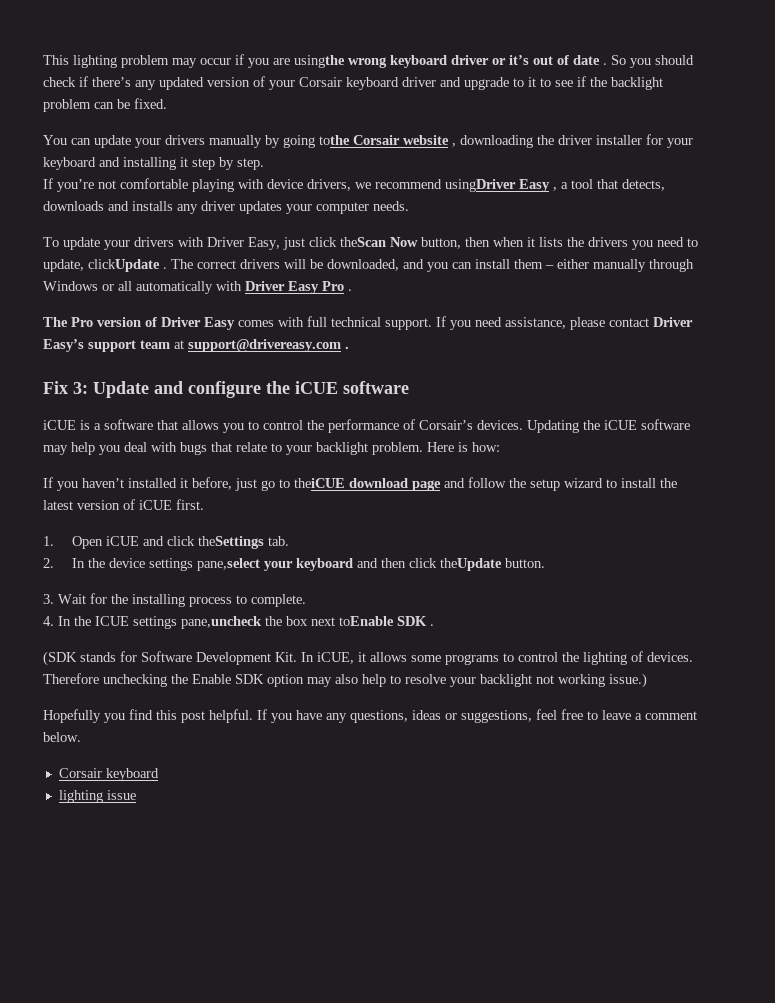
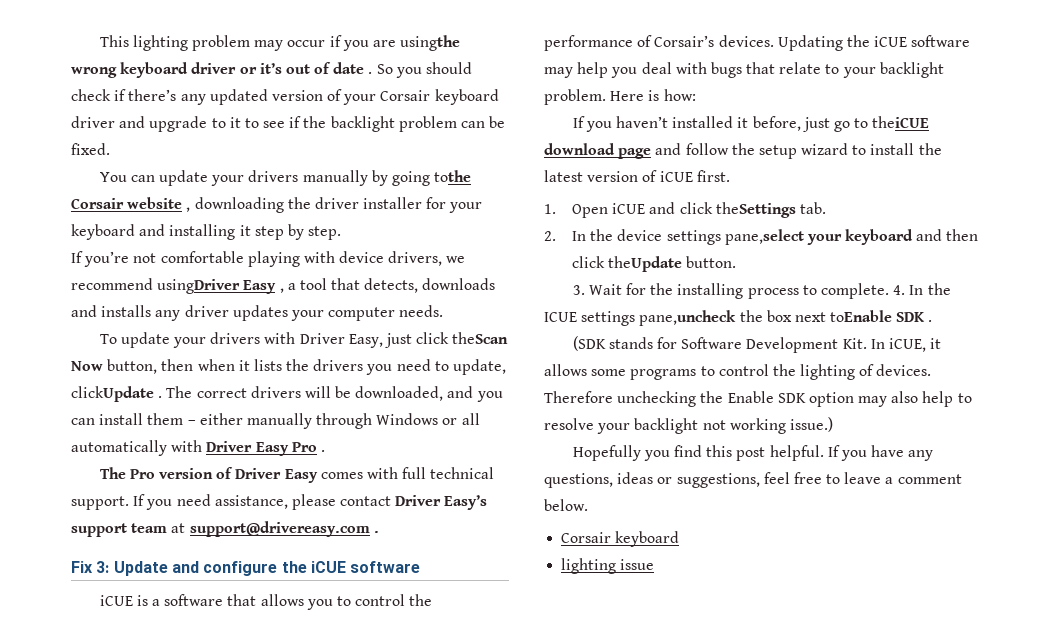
- 3. Wait for the installing process to complete.
- 4. In the ICUE settings pane,uncheck the box next toEnable SDK .
+ 3. Wait for the installing process to complete. 4. In the ICUE settings pane,uncheck the box next toEnable SDK .

